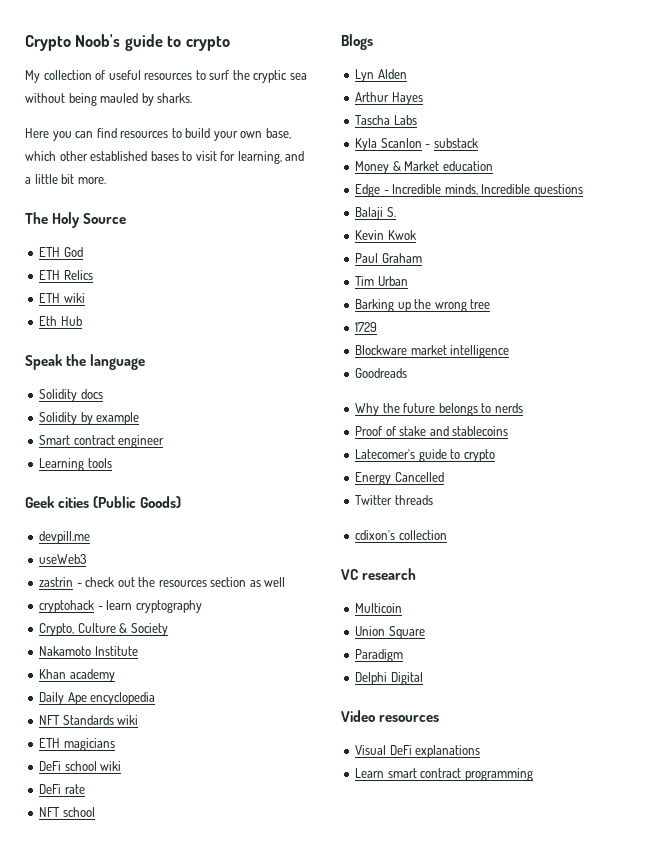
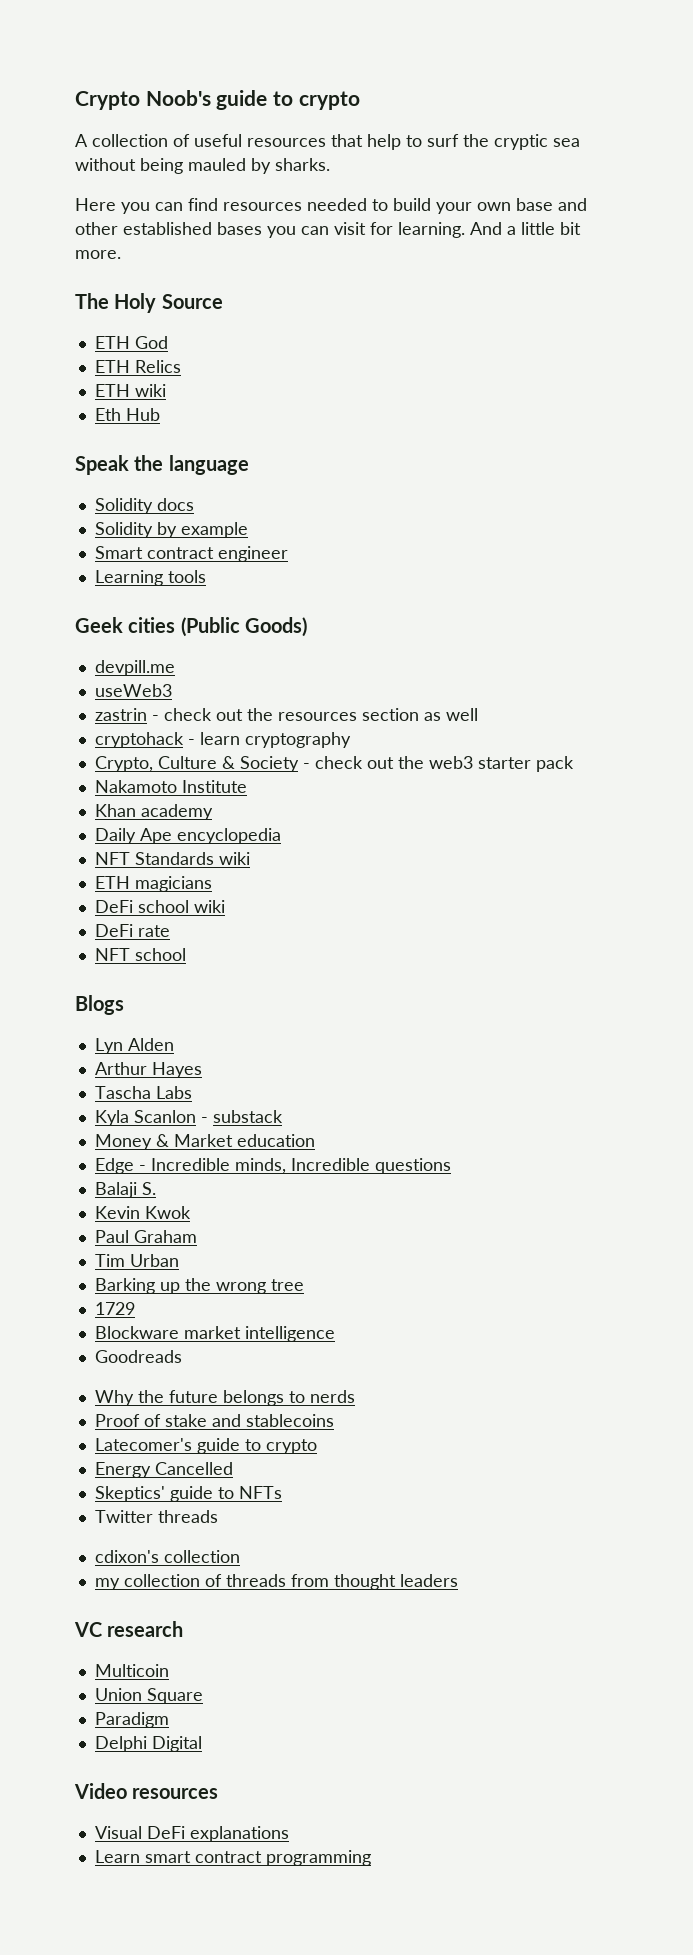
- My collection of useful resources to surf the cryptic sea without being mauled by sharks.
+ A collection of useful resources that help to surf the cryptic sea without being mauled by sharks.
- Here you can find resources to build your own base, which other established bases to visit for learning, and a little bit more.
+ Here you can find resources needed to build your own base and other established bases you can visit for learning. And a little bit more.
- Crypto, Culture & Society
+ Crypto, Culture & Society - check out the web3 starter pack
+ Skeptics' guide to NFTs
+ my collection of threads from thought leaders

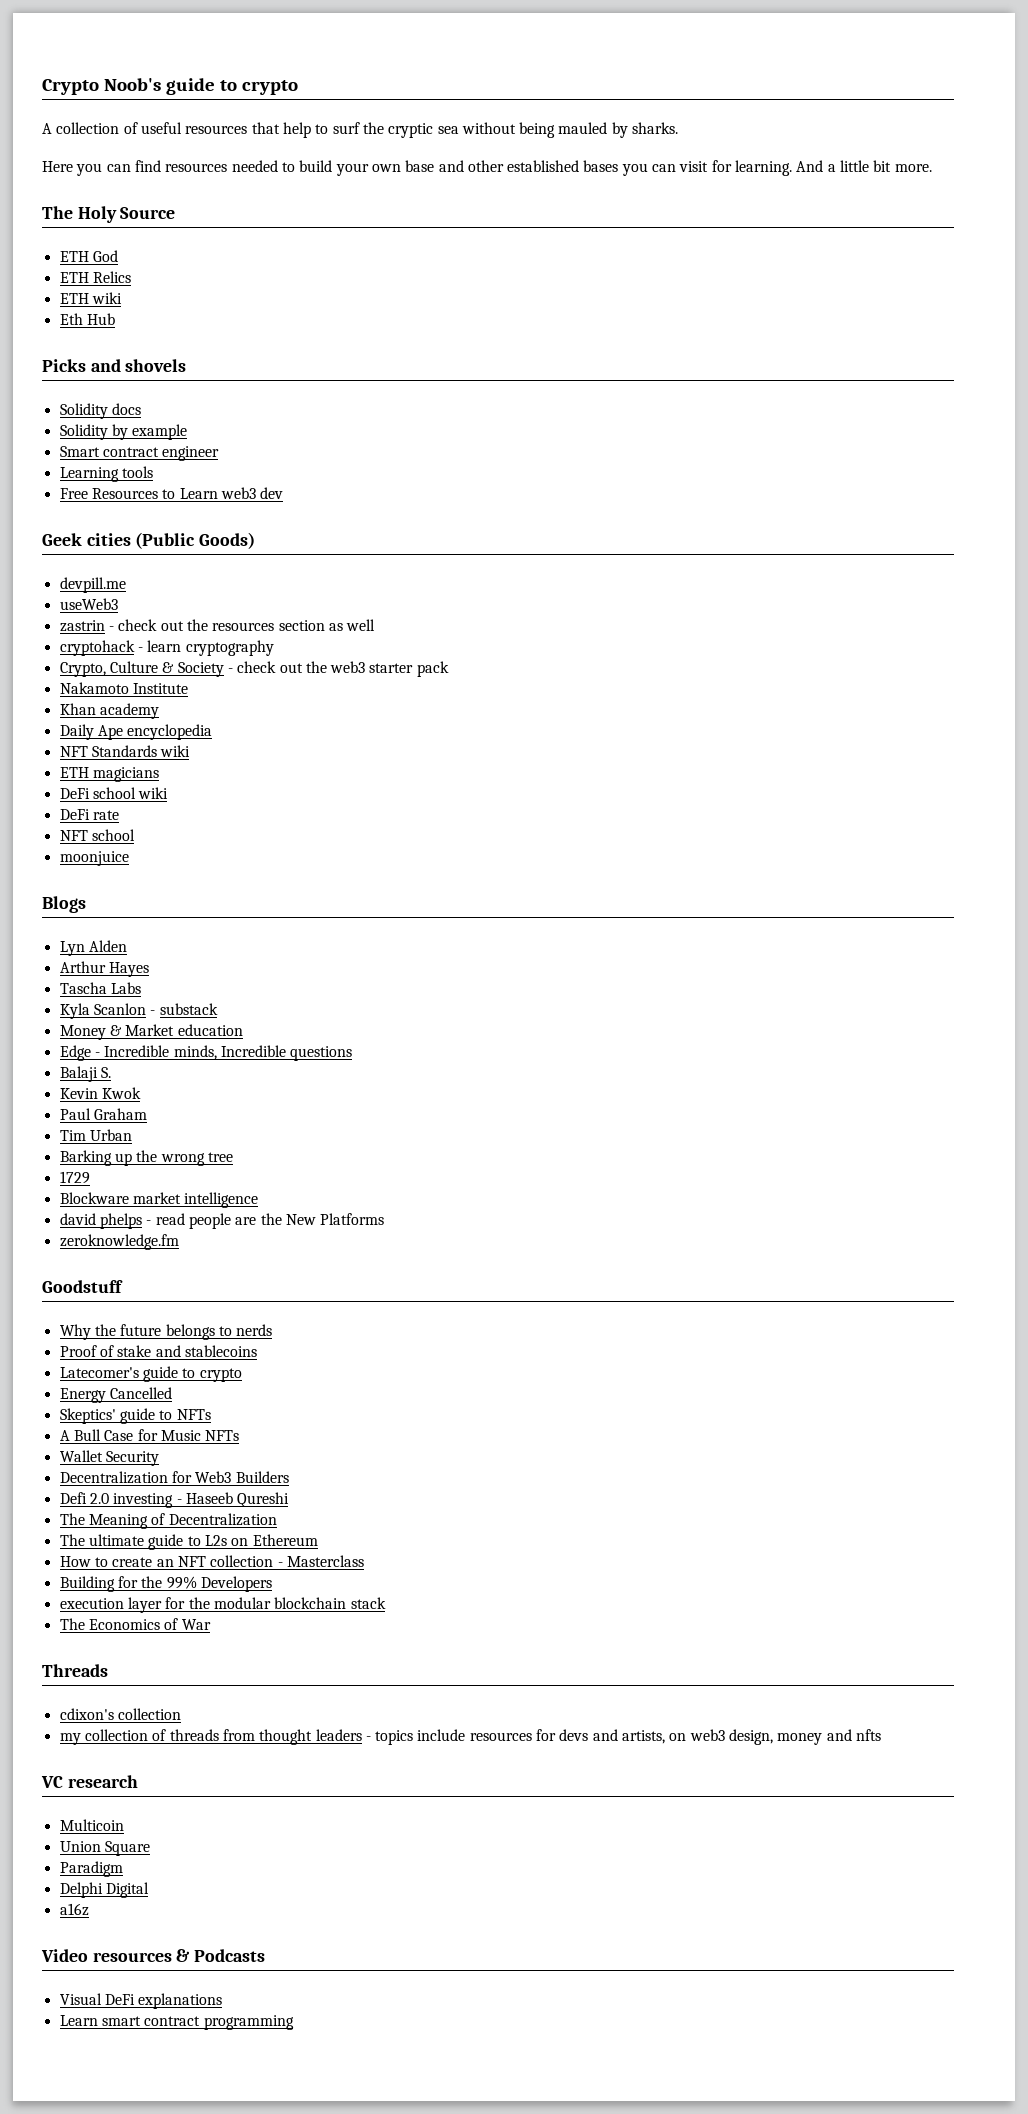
- Speak the language
+ Picks and shovels
+ Free Resources to Learn web3 dev
+ moonjuice
- Goodreads
+ david phelps - read people are the New Platforms
+ zeroknowledge.fm
+ Goodstuff
- Twitter threads
+ A Bull Case for Music NFTs
+ Wallet Security
+ Decentralization for Web3 Builders
+ Defi 2.0 investing - Haseeb Qureshi
+ The Meaning of Decentralization
+ The ultimate guide to L2s on Ethereum
+ How to create an NFT collection - Masterclass
+ Building for the 99% Developers
+ execution layer for the modular blockchain stack
+ The Economics of War
+ Threads
- my collection of threads from thought leaders
+ my collection of threads from thought leaders - topics include resources for devs and artists, on web3 design, money and nfts
+ a16z
- Video resources
+ Video resources & Podcasts

